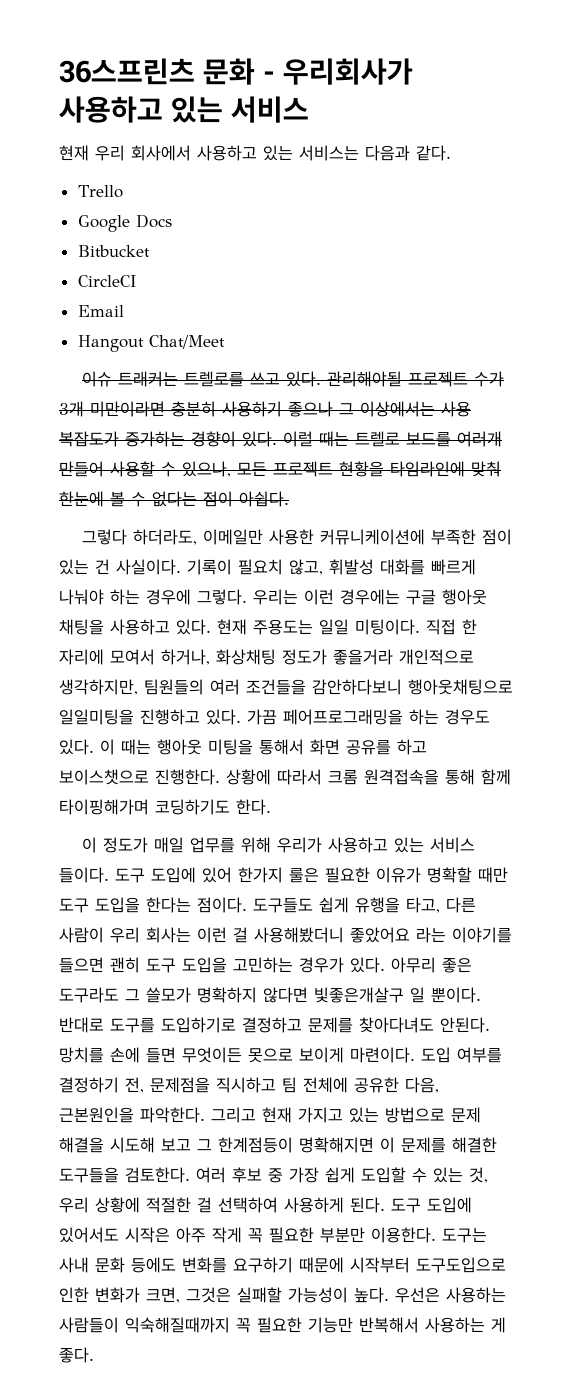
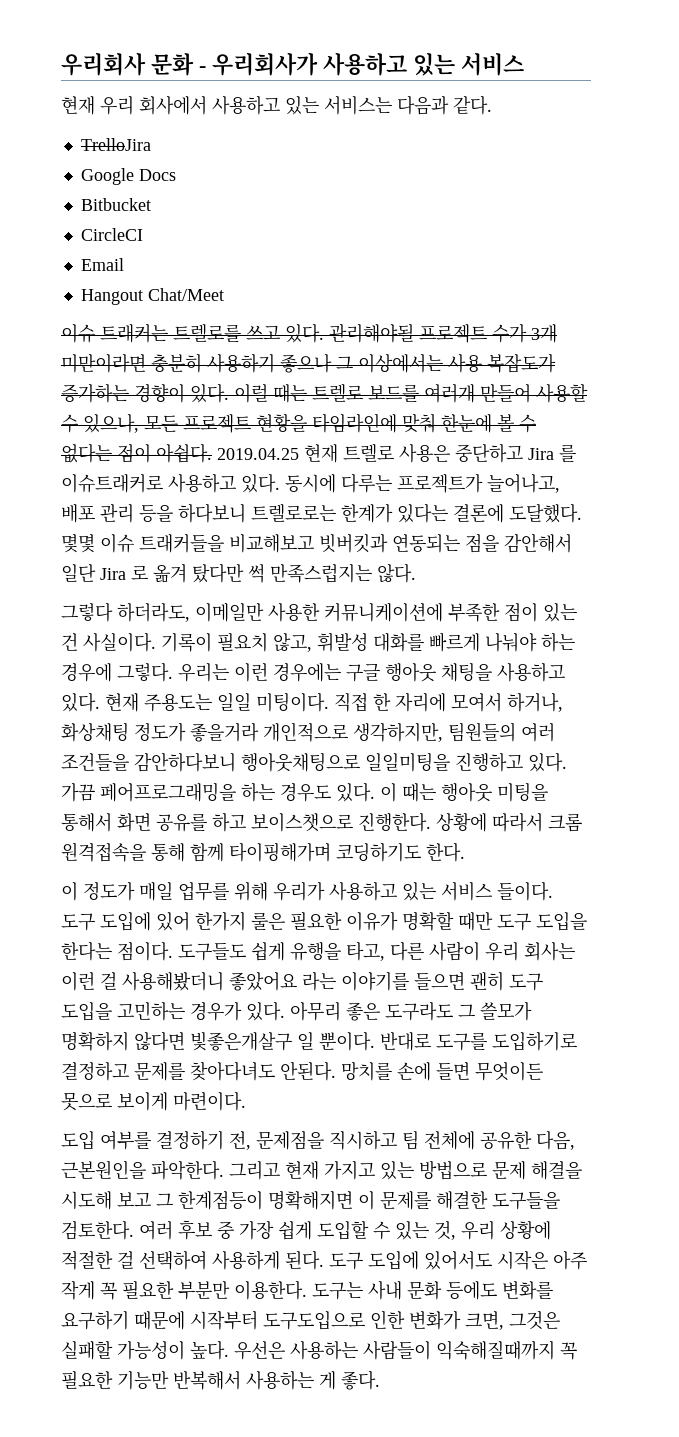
- 36스프린츠 문화 - 우리회사가 사용하고 있는 서비스
+ 우리회사 문화 - 우리회사가 사용하고 있는 서비스
- Trello
+ TrelloJira
+ 2019.04.25 현재 트렐로 사용은 중단하고 Jira 를 이슈트래커로 사용하고 있다. 동시에 다루는 프로젝트가 늘어나고, 배포 관리 등을 하다보니 트렐로로는 한계가 있다는 결론에 도달했다. 몇몇 이슈 트래커들을 비교해보고 빗버킷과 연동되는 점을 감안해서 일단 Jira 로 옮겨 탔다만 썩 만족스럽지는 않다.
- 망치를 손에 들면 무엇이든 못으로 보이게 마련이다. 도입 여부를 결정하기 전, 문제점을 직시하고 팀 전체에 공유한 다음, 근본원인을 파악한다.
+ 망치를 손에 들면 무엇이든 못으로 보이게 마련이다.
+ 도입 여부를 결정하기 전, 문제점을 직시하고 팀 전체에 공유한 다음, 근본원인을 파악한다.

